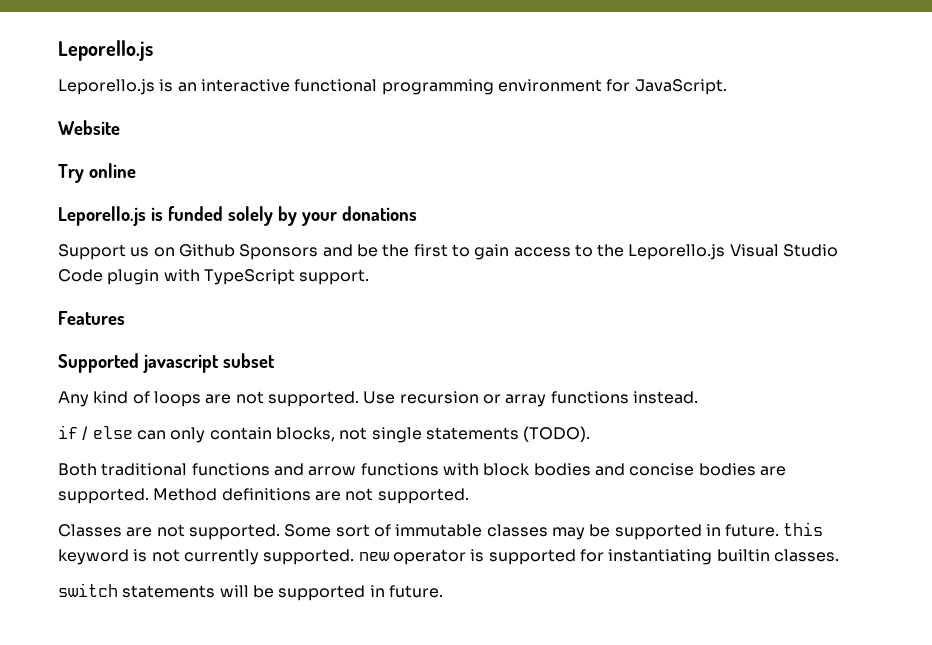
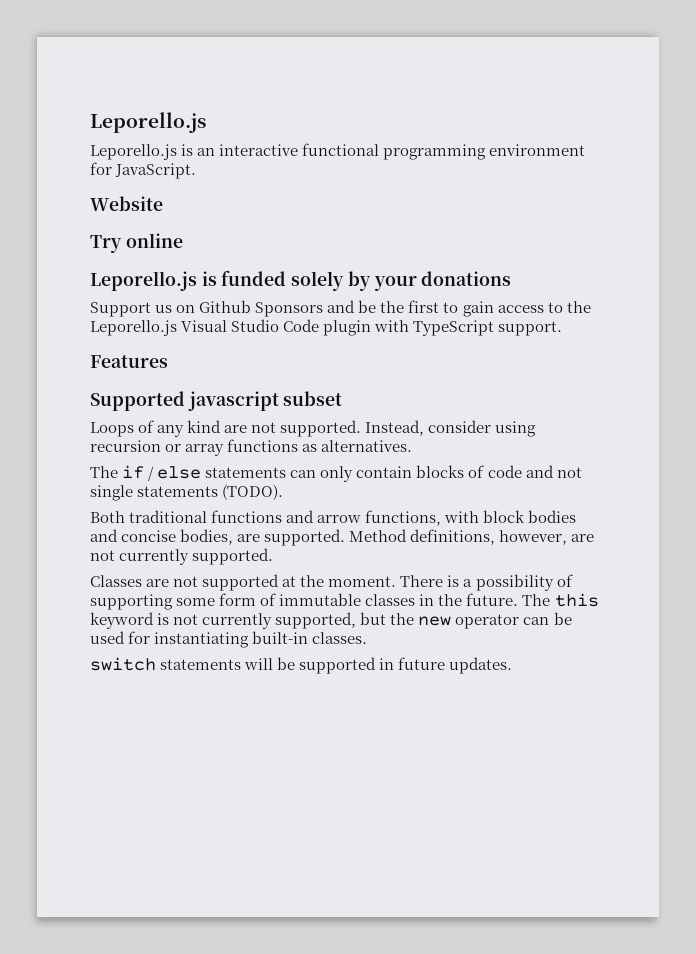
- Any kind of loops are not supported. Use recursion or array functions instead.
- if / else can only contain blocks, not single statements (TODO).
+ Loops of any kind are not supported. Instead, consider using recursion or array functions as alternatives.
+ The if / else statements can only contain blocks of code and not single statements (TODO).
- Both traditional functions and arrow functions with block bodies and concise bodies are supported.
+ Both traditional functions and arrow functions, with block bodies and concise bodies, are supported.
- Method definitions are not supported.
+ Method definitions, however, are not currently supported.
- Classes are not supported. Some sort of immutable classes may be supported in future. this keyword is not currently supported. new operator is supported for instantiating builtin classes.
+ Classes are not supported at the moment. There is a possibility of supporting some form of immutable classes in the future. The this keyword is not currently supported, but the new operator can be used for instantiating built-in classes.
- switch statements will be supported in future.
+ switch statements will be supported in future updates.

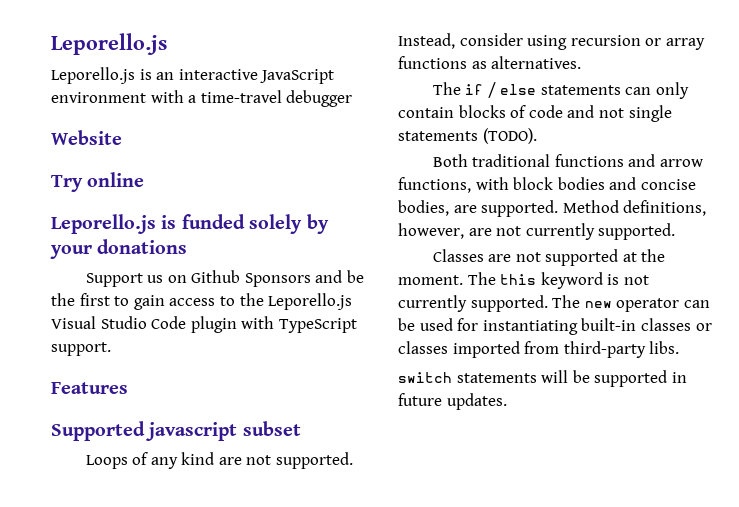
- Leporello.js is an interactive functional programming environment for JavaScript.
+ Leporello.js is an interactive JavaScript environment with a time-travel debugger
- There is a possibility of supporting some form of immutable classes in the future.
- The this keyword is not currently supported, but the new operator can be used for instantiating built-in classes.
+ The this keyword is not currently supported. The new operator can be used for instantiating built-in classes or classes imported from third-party libs.

